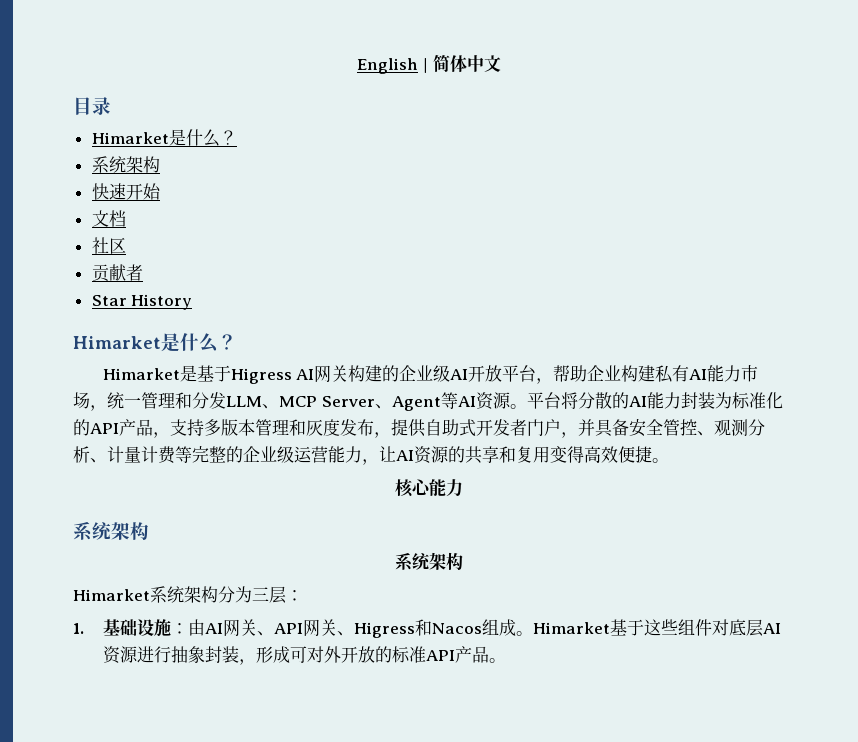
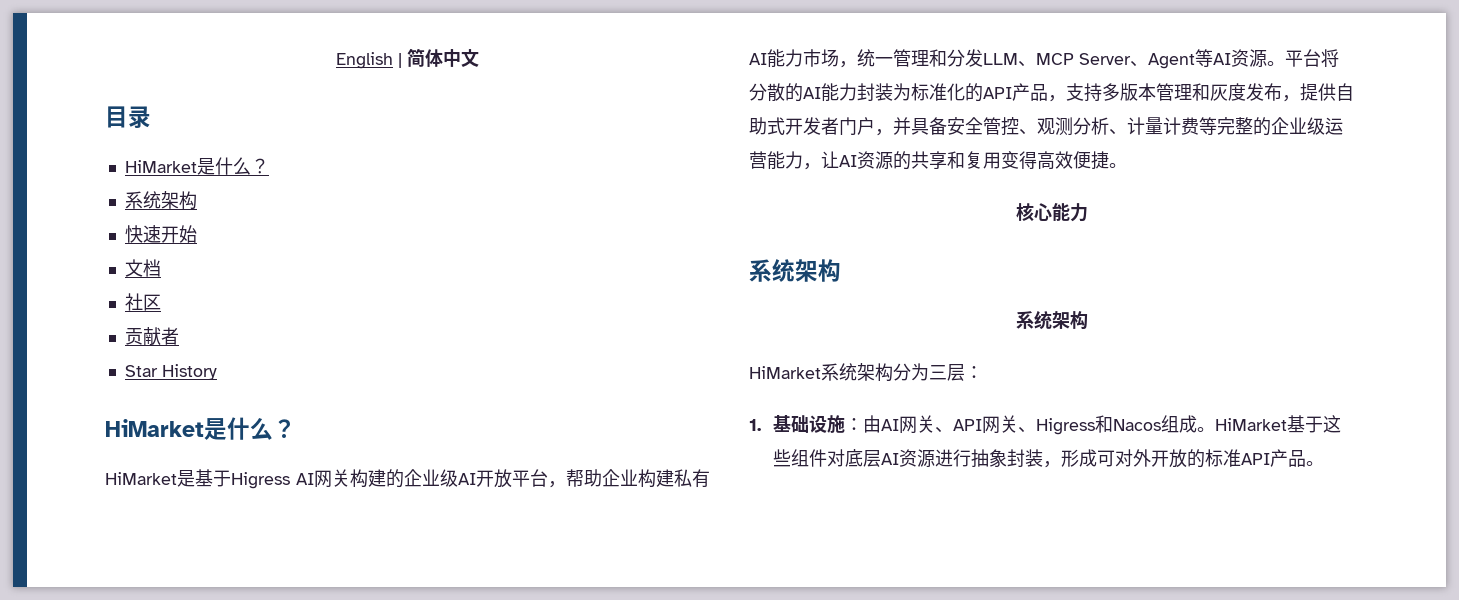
  目录
- Himarket是什么？
+ HiMarket是什么？
  Star History
- Himarket是什么？
- Himarket是基于Higress AI网关构建的企业级AI开放平台，帮助企业构建私有AI能力市场，统一管理和分发LLM、MCP Server、Agent等AI资源。
+ HiMarket是什么？
+ HiMarket是基于Higress AI网关构建的企业级AI开放平台，帮助企业构建私有AI能力市场，统一管理和分发LLM、MCP Server、Agent等AI资源。
- Himarket系统架构分为三层：
+ HiMarket系统架构分为三层：
- Himarket基于这些组件对底层AI资源进行抽象封装，形成可对外开放的标准API产品。
+ HiMarket基于这些组件对底层AI资源进行抽象封装，形成可对外开放的标准API产品。

